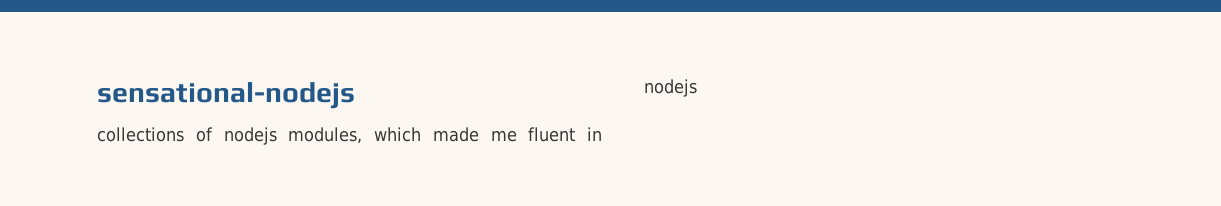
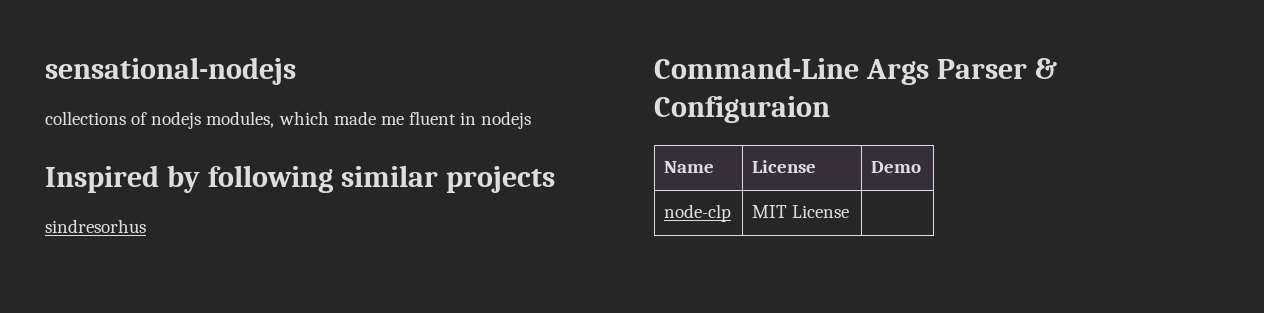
+ Inspired by following similar projects
+ sindresorhus
+ Command-Line Args Parser & Configuraion
+ Name | License | Demo
+ node-clp | MIT License |

